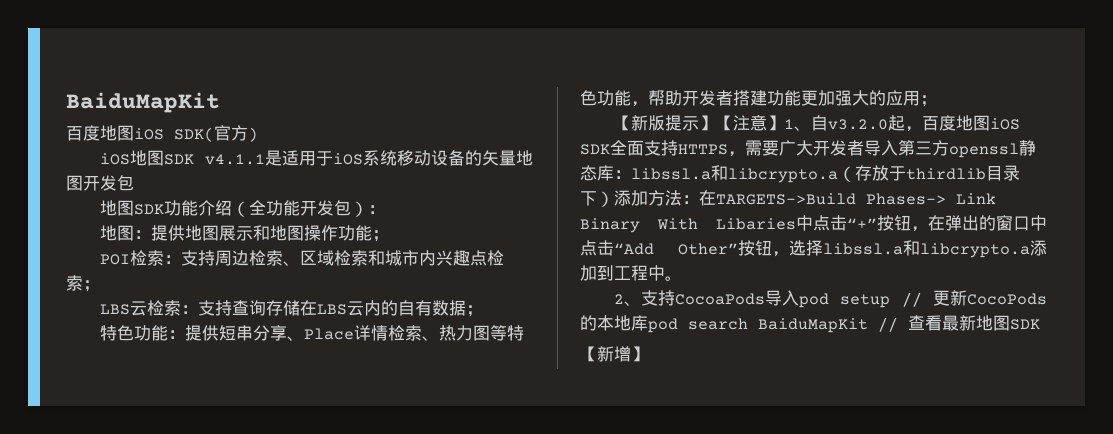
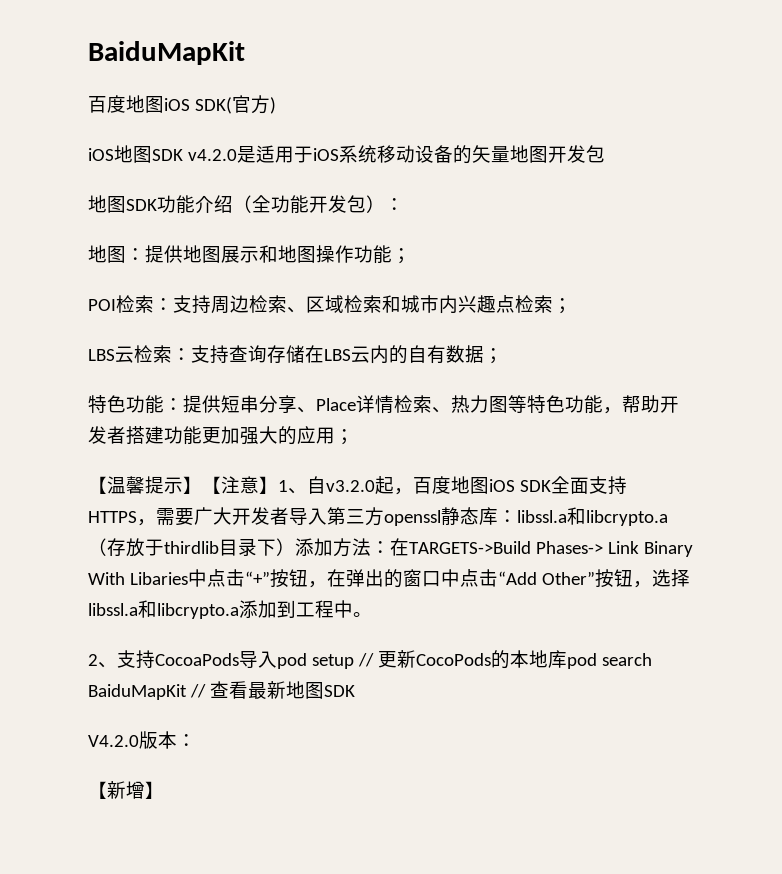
- iOS地图SDK v4.1.1是适用于iOS系统移动设备的矢量地图开发包
+ iOS地图SDK v4.2.0是适用于iOS系统移动设备的矢量地图开发包
- 【新版提示】【注意】1、自v3.2.0起，百度地图iOS SDK全面支持HTTPS，需要广大开发者导入第三方openssl静态库：libssl.a和libcrypto.a（存放于thirdlib目录下）添加方法：在TARGETS->Build Phases-> Link Binary With Libaries中点击“+”按钮，在弹出的窗口中点击“Add Other”按钮，选择libssl.a和libcrypto.a添加到工程中。
+ 【温馨提示】【注意】1、自v3.2.0起，百度地图iOS SDK全面支持HTTPS，需要广大开发者导入第三方openssl静态库：libssl.a和libcrypto.a（存放于thirdlib目录下）添加方法：在TARGETS->Build Phases-> Link Binary With Libaries中点击“+”按钮，在弹出的窗口中点击“Add Other”按钮，选择libssl.a和libcrypto.a添加到工程中。
+ V4.2.0版本：

